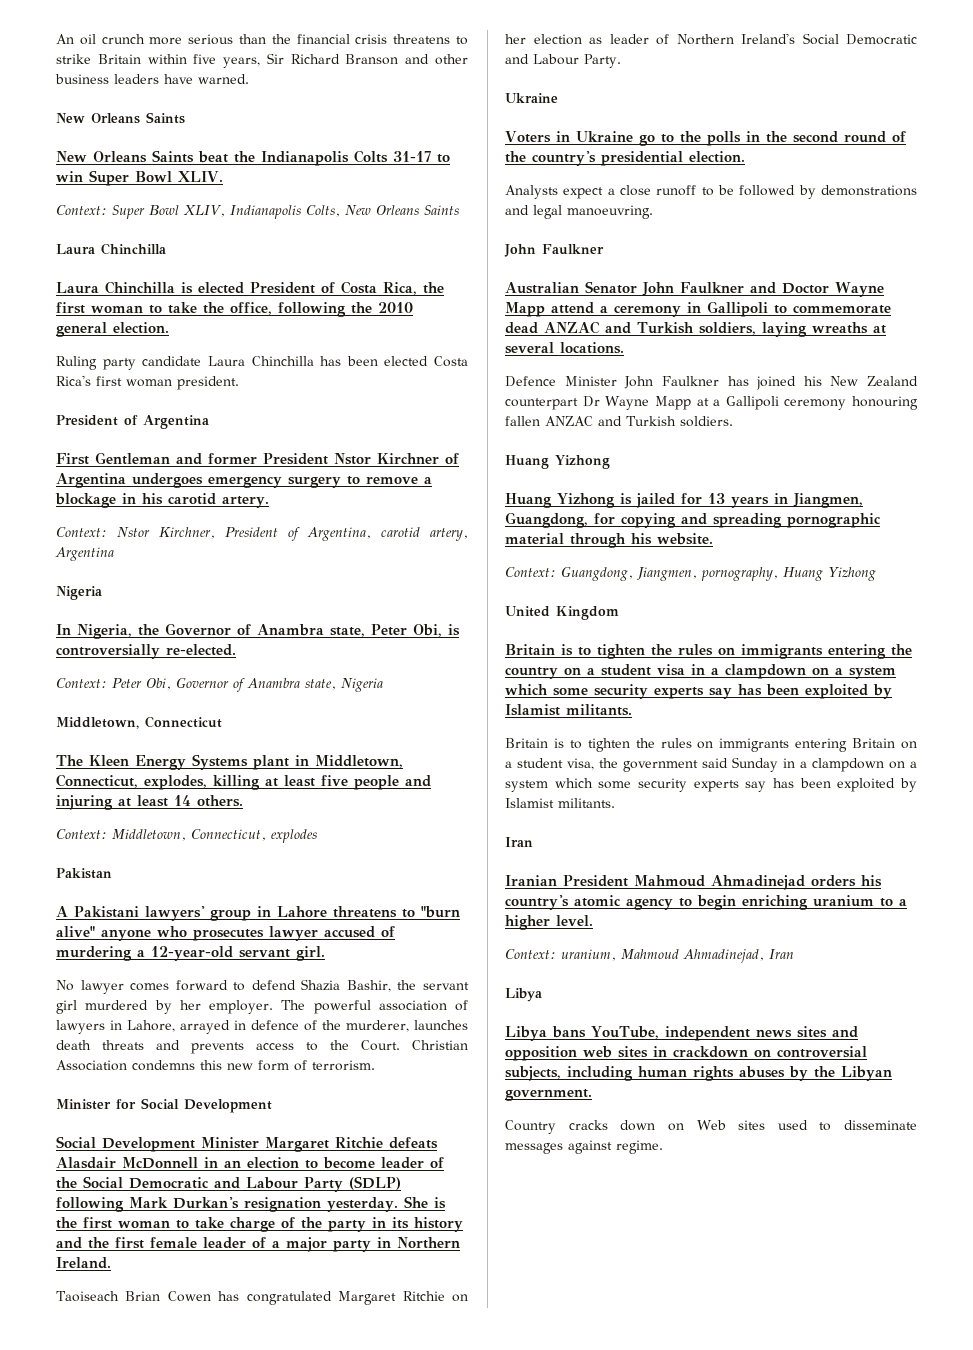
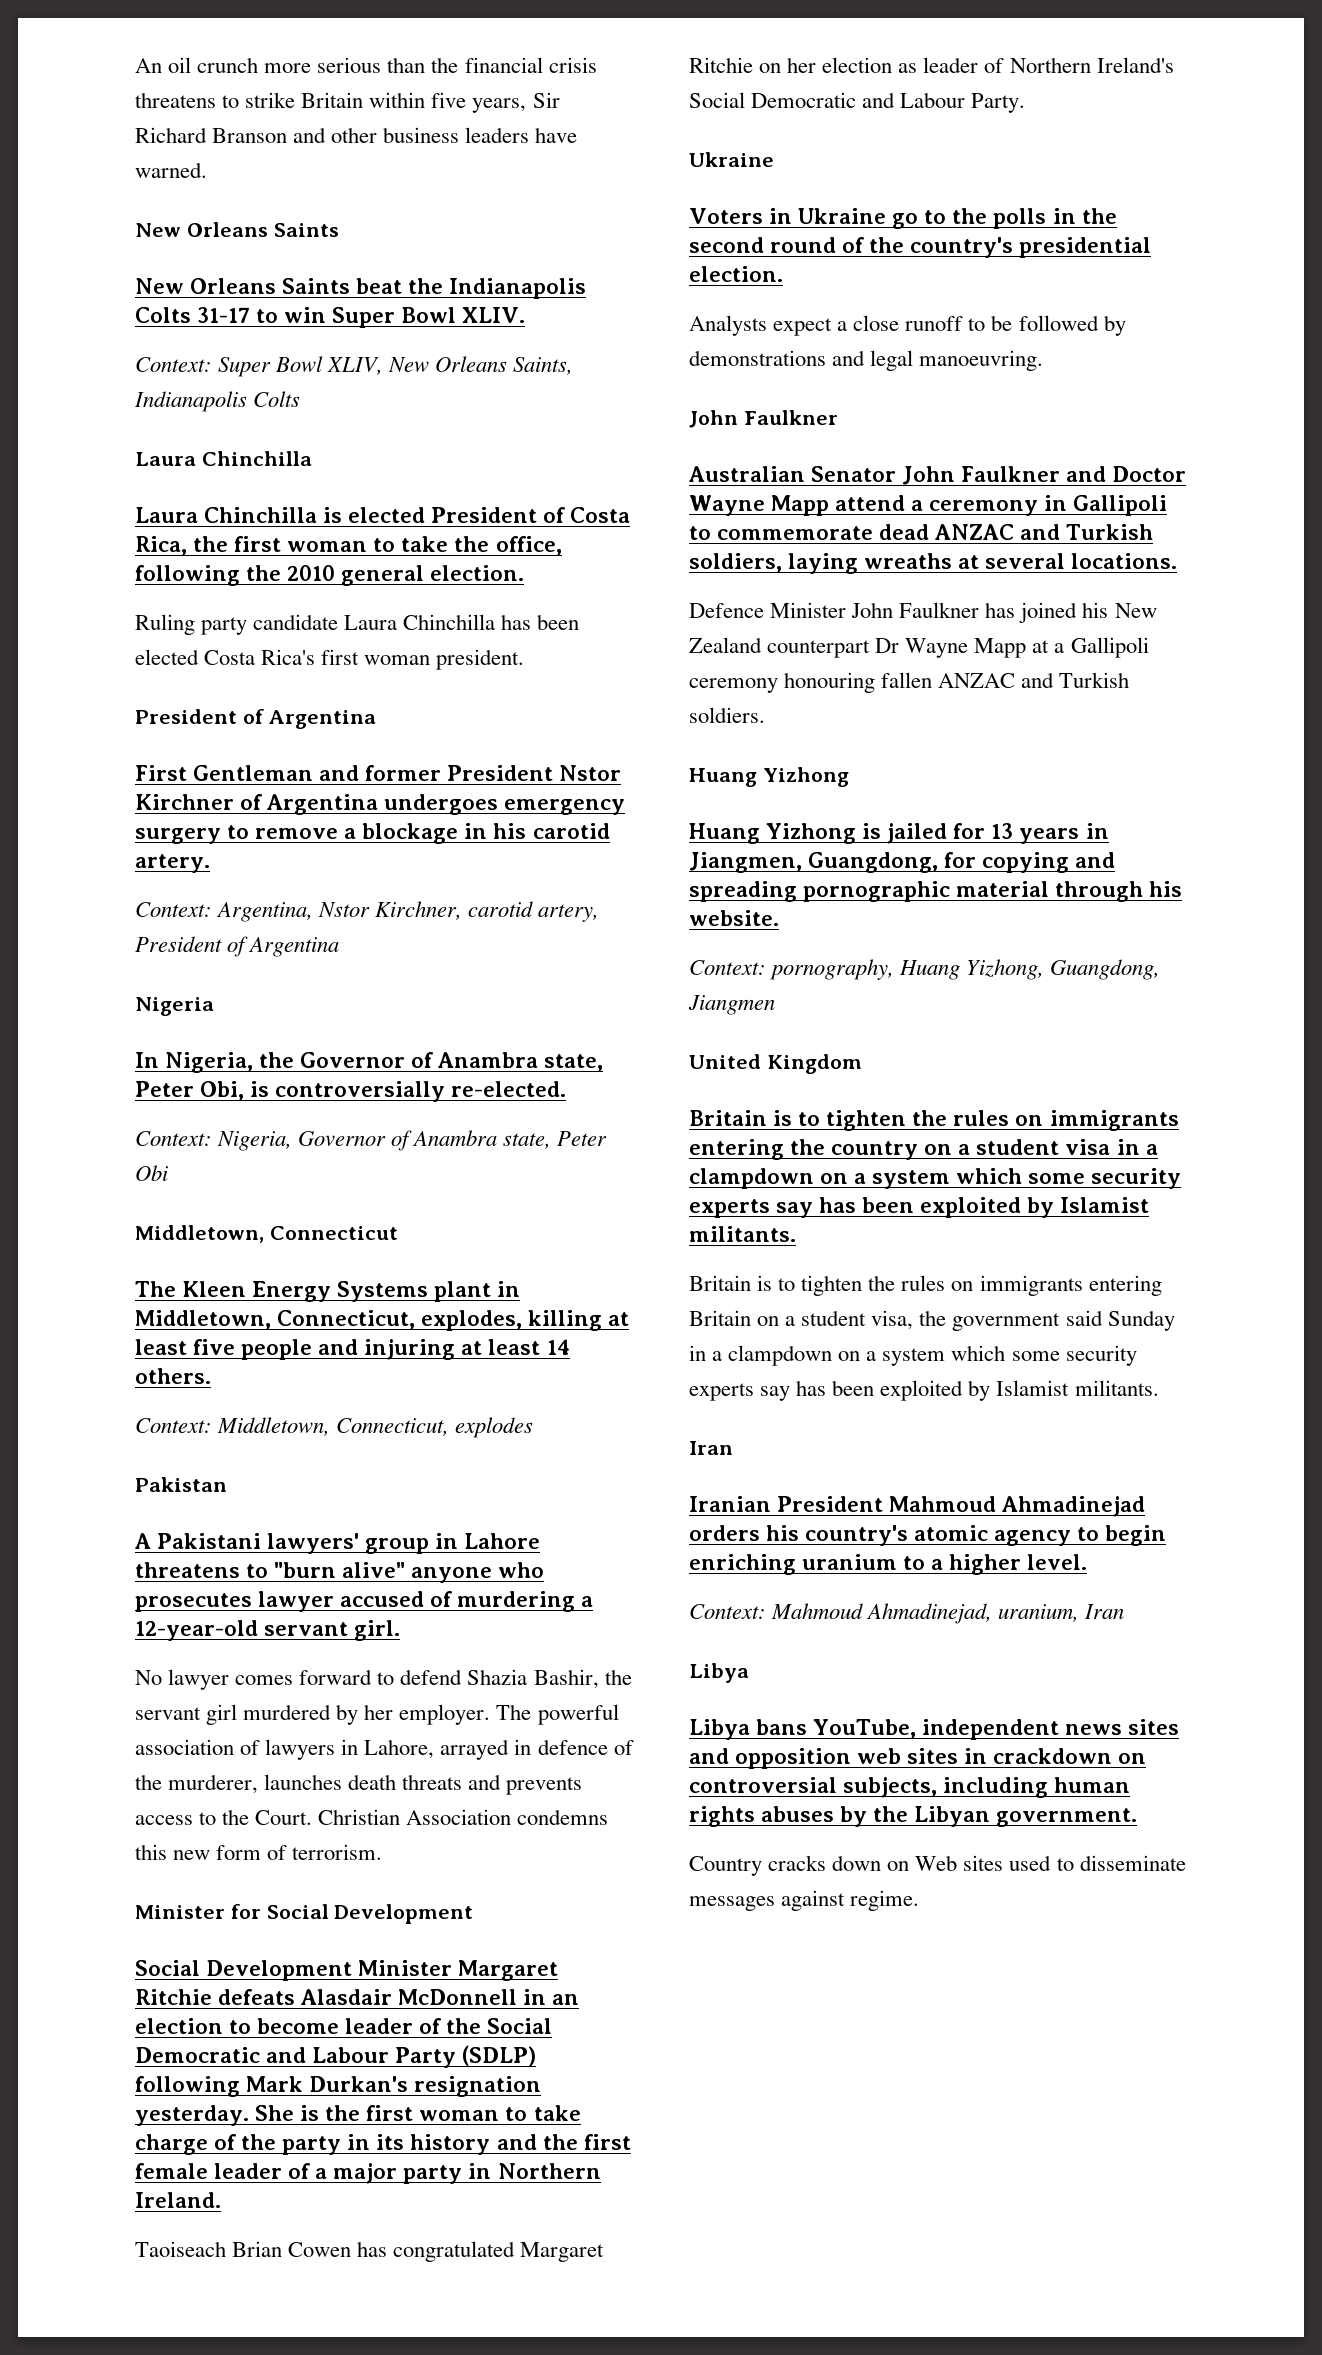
- Context: Super Bowl XLIV, Indianapolis Colts, New Orleans Saints
+ Context: Super Bowl XLIV, New Orleans Saints, Indianapolis Colts
- Context: Nstor Kirchner, President of Argentina, carotid artery, Argentina
+ Context: Argentina, Nstor Kirchner, carotid artery, President of Argentina
- Context: Peter Obi, Governor of Anambra state, Nigeria
+ Context: Nigeria, Governor of Anambra state, Peter Obi
- Context: Guangdong, Jiangmen, pornography, Huang Yizhong
+ Context: pornography, Huang Yizhong, Guangdong, Jiangmen
- Context: uranium, Mahmoud Ahmadinejad, Iran
+ Context: Mahmoud Ahmadinejad, uranium, Iran

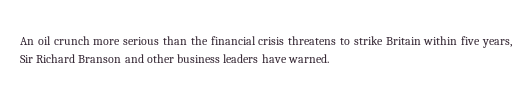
  An oil crunch more serious than the financial crisis threatens to strike Britain within five years, Sir Richard Branson and other business leaders have warned.
- New Orleans Saints
- New Orleans Saints beat the Indianapolis Colts 31-17 to win Super Bowl XLIV.
- Context: Super Bowl XLIV, New Orleans Saints, Indianapolis Colts
- Laura Chinchilla
- Laura Chinchilla is elected President of Costa Rica, the first woman to take the office, following the 2010 general election.
- Ruling party candidate Laura Chinchilla has been elected Costa Rica's first woman president.
- President of Argentina
- First Gentleman and former President Nstor Kirchner of Argentina undergoes emergency surgery to remove a blockage in his carotid artery.
- Context: Argentina, Nstor Kirchner, carotid artery, President of Argentina
- Nigeria
- In Nigeria, the Governor of Anambra state, Peter Obi, is controversially re-elected.
- Context: Nigeria, Governor of Anambra state, Peter Obi
- Middletown, Connecticut
- The Kleen Energy Systems plant in Middletown, Connecticut, explodes, killing at least five people and injuring at least 14 others.
- Context: Middletown, Connecticut, explodes
- Pakistan
- A Pakistani lawyers' group in Lahore threatens to "burn alive" anyone who prosecutes lawyer accused of murdering a 12-year-old servant girl.
- No lawyer comes forward to defend Shazia Bashir, the servant girl murdered by her employer. The powerful association of lawyers in Lahore, arrayed in defence of the murderer, launches death threats and prevents access to the Court. Christian Association condemns this new form of terrorism.
- Minister for Social Development
- Social Development Minister Margaret Ritchie defeats Alasdair McDonnell in an election to become leader of the Social Democratic and Labour Party (SDLP) following Mark Durkan's resignation yesterday. She is the first woman to take charge of the party in its history and the first female leader of a major party in Northern Ireland.
- Taoiseach Brian Cowen has congratulated Margaret Ritchie on her election as leader of Northern Ireland's Social Democratic and Labour Party.
- Ukraine
- Voters in Ukraine go to the polls in the second round of the country's presidential election.
- Analysts expect a close runoff to be followed by demonstrations and legal manoeuvring.
- John Faulkner
- Australian Senator John Faulkner and Doctor Wayne Mapp attend a ceremony in Gallipoli to commemorate dead ANZAC and Turkish soldiers, laying wreaths at several locations.
- Defence Minister John Faulkner has joined his New Zealand counterpart Dr Wayne Mapp at a Gallipoli ceremony honouring fallen ANZAC and Turkish soldiers.
- Huang Yizhong
- Huang Yizhong is jailed for 13 years in Jiangmen, Guangdong, for copying and spreading pornographic material through his website.
- Context: pornography, Huang Yizhong, Guangdong, Jiangmen
- United Kingdom
- Britain is to tighten the rules on immigrants entering the country on a student visa in a clampdown on a system which some security experts say has been exploited by Islamist militants.
- Britain is to tighten the rules on immigrants entering Britain on a student visa, the government said Sunday in a clampdown on a system which some security experts say has been exploited by Islamist militants.
- Iran
- Iranian President Mahmoud Ahmadinejad orders his country's atomic agency to begin enriching uranium to a higher level.
- Context: Mahmoud Ahmadinejad, uranium, Iran
- Libya
- Libya bans YouTube, independent news sites and opposition web sites in crackdown on controversial subjects, including human rights abuses by the Libyan government.
- Country cracks down on Web sites used to disseminate messages against regime.

